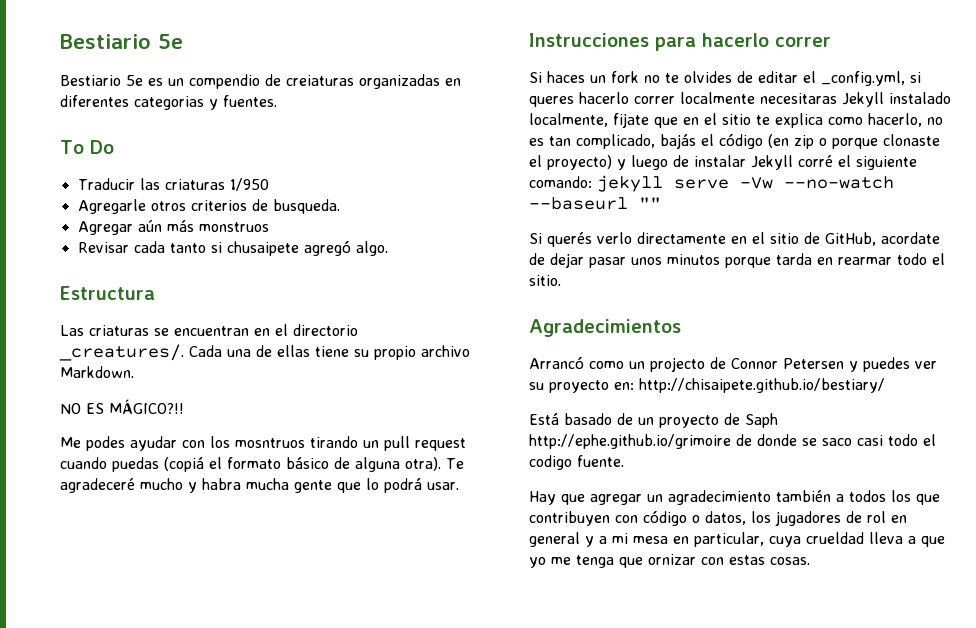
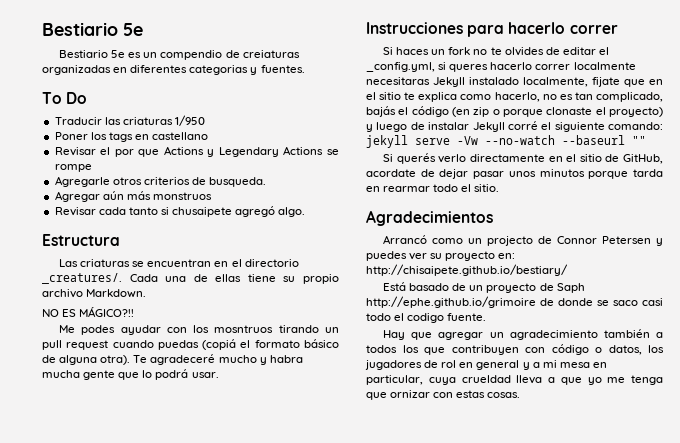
+ Poner los tags en castellano
+ Revisar el por que Actions y Legendary Actions se rompe

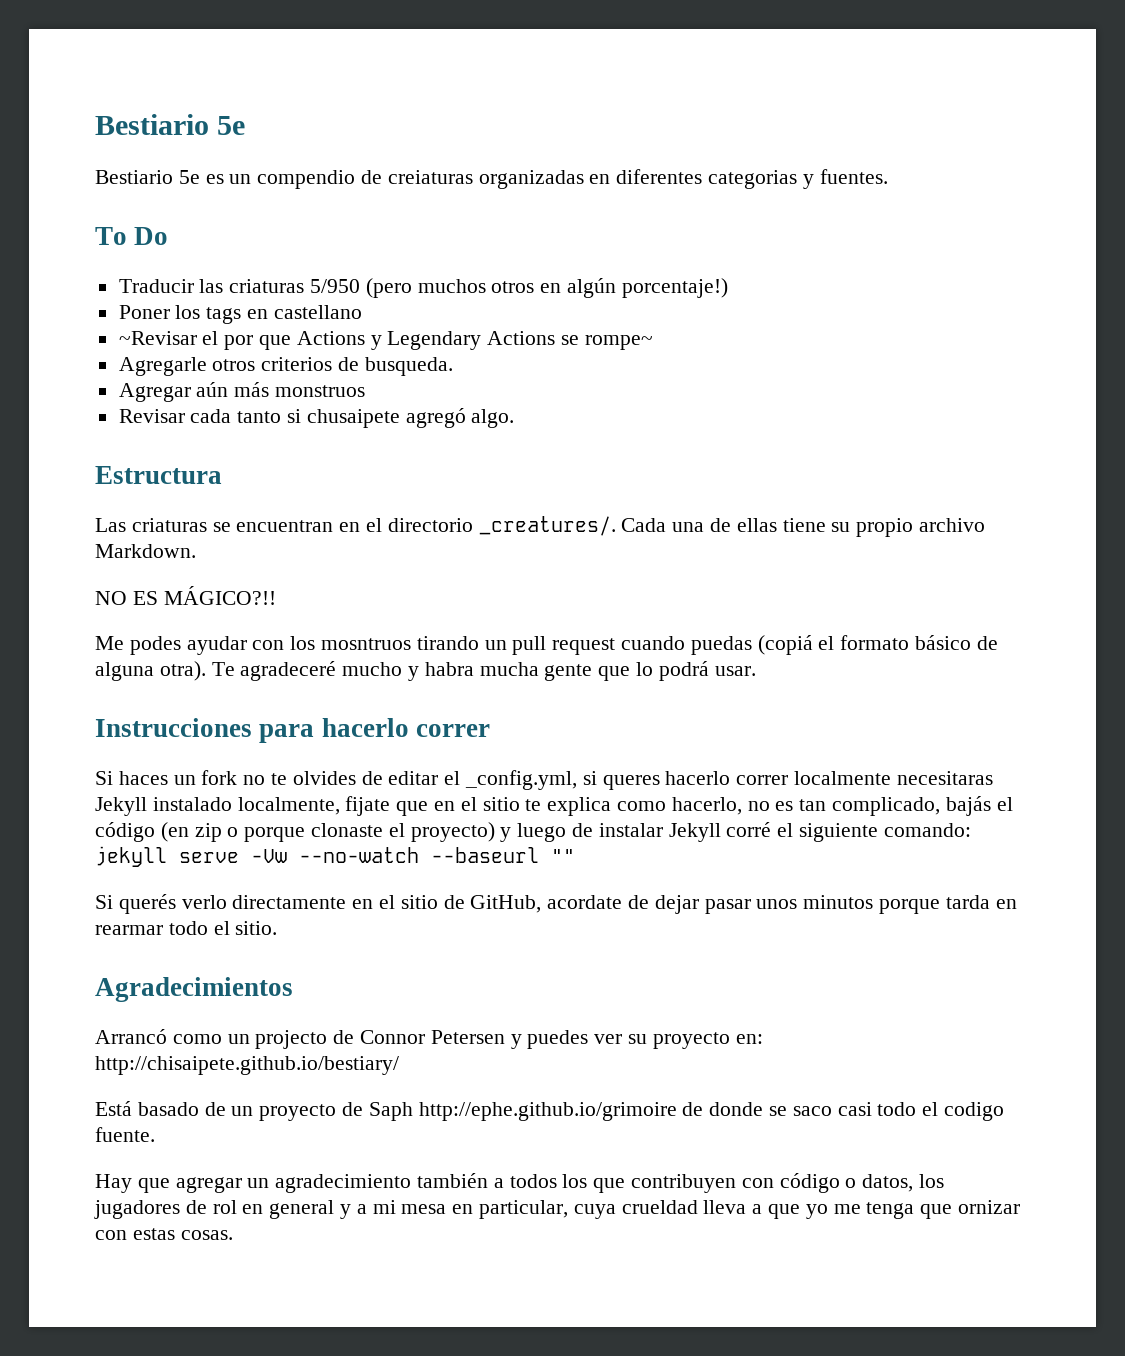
- Traducir las criaturas 1/950
+ Traducir las criaturas 5/950 (pero muchos otros en algún porcentaje!)
- Revisar el por que Actions y Legendary Actions se rompe
+ ~Revisar el por que Actions y Legendary Actions se rompe~

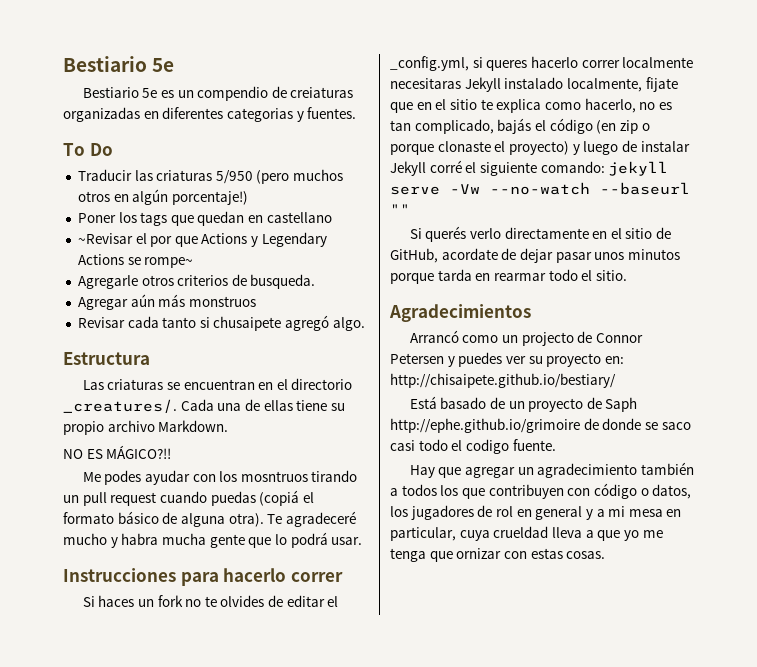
- Poner los tags en castellano
+ Poner los tags que quedan en castellano

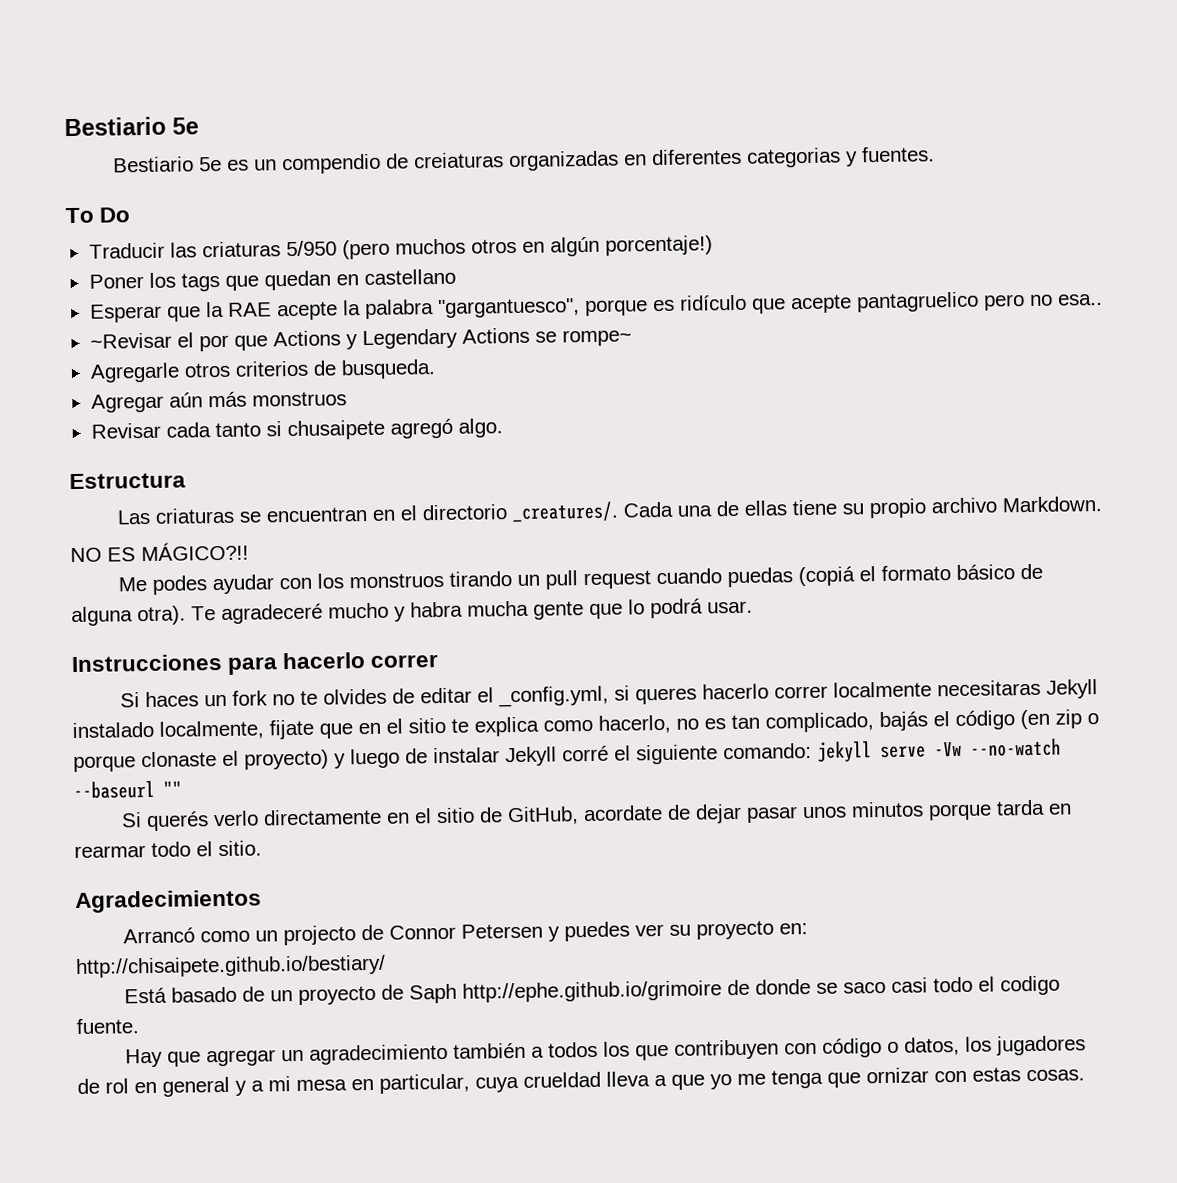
+ Esperar que la RAE acepte la palabra "gargantuesco", porque es ridículo que acepte pantagruelico pero no esa..
- Me podes ayudar con los mosntruos tirando un pull request cuando puedas (copiá el formato básico de alguna otra).
+ Me podes ayudar con los monstruos tirando un pull request cuando puedas (copiá el formato básico de alguna otra).

